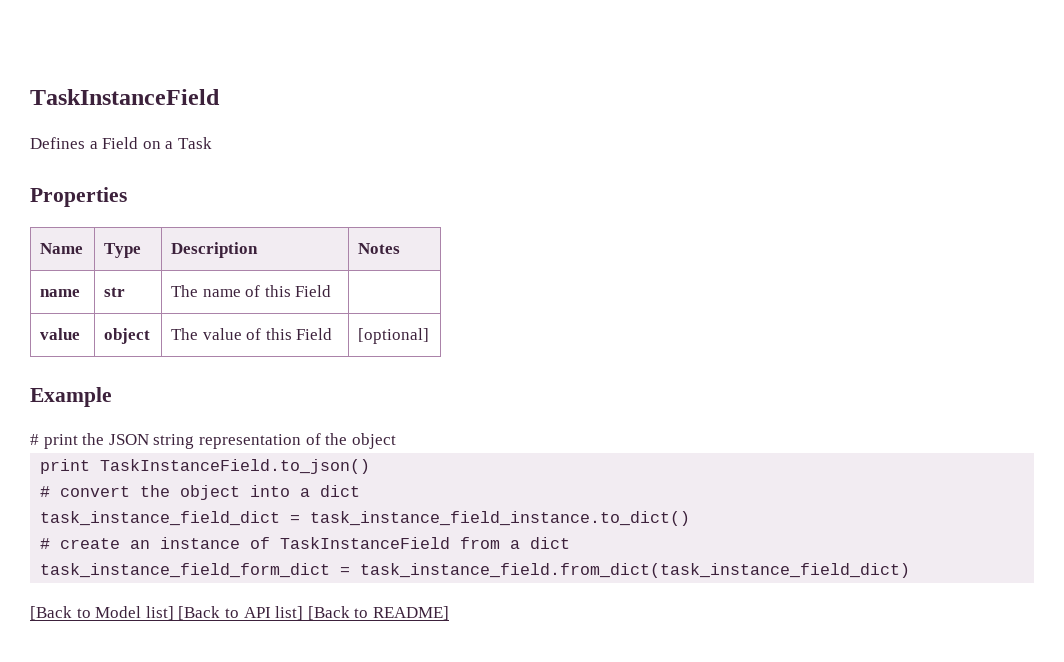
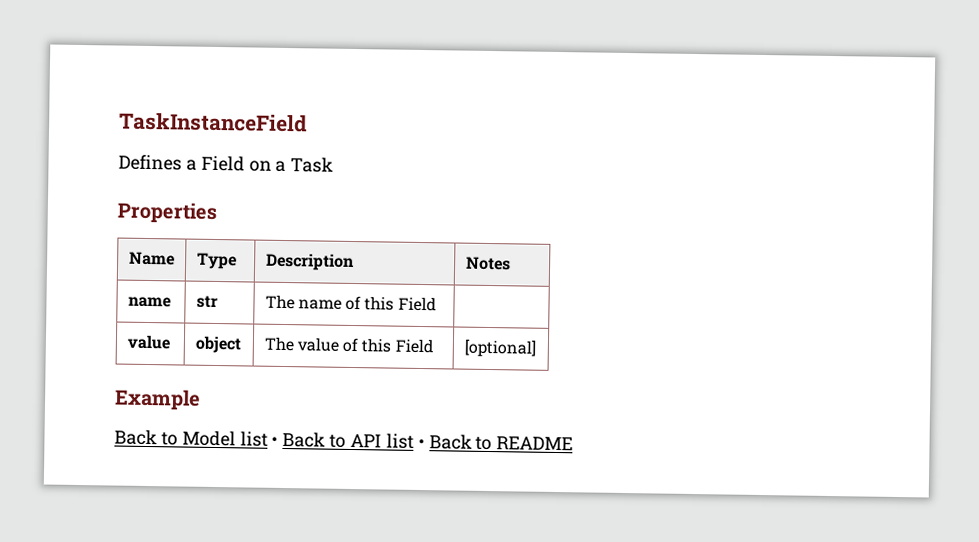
- # print the JSON string representation of the object
- print TaskInstanceField.to_json()
- # convert the object into a dict
- task_instance_field_dict = task_instance_field_instance.to_dict()
- # create an instance of TaskInstanceField from a dict
- task_instance_field_form_dict = task_instance_field.from_dict(task_instance_field_dict)
- [Back to Model list] [Back to API list] [Back to README]
+ Back to Model list • Back to API list • Back to README

